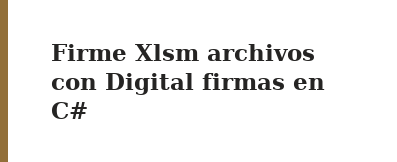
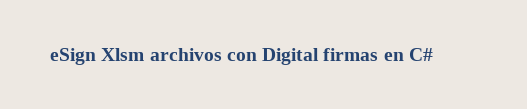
- Firme Xlsm archivos con Digital firmas en C#
+ eSign Xlsm archivos con Digital firmas en C#

